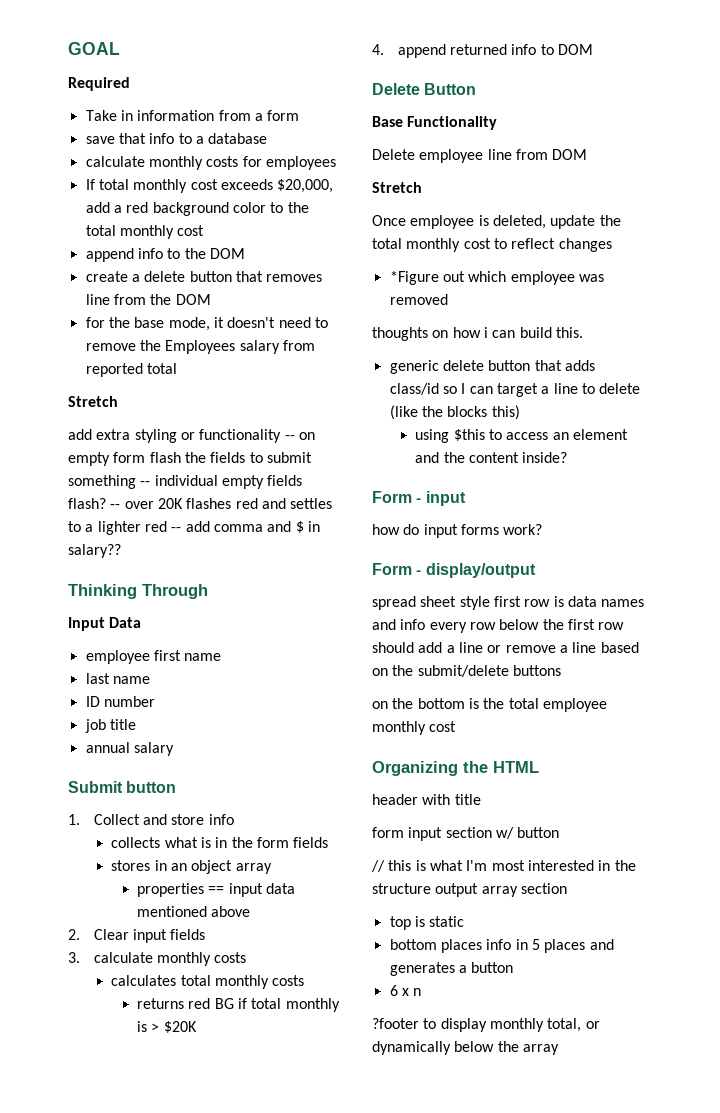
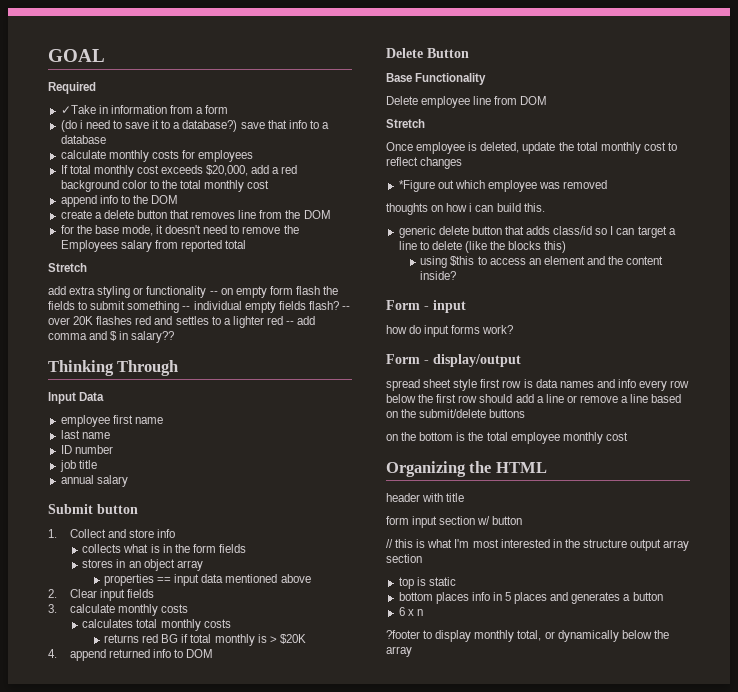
- Take in information from a form
+ ✓Take in information from a form
- save that info to a database
+ (do i need to save it to a database?) save that info to a database

